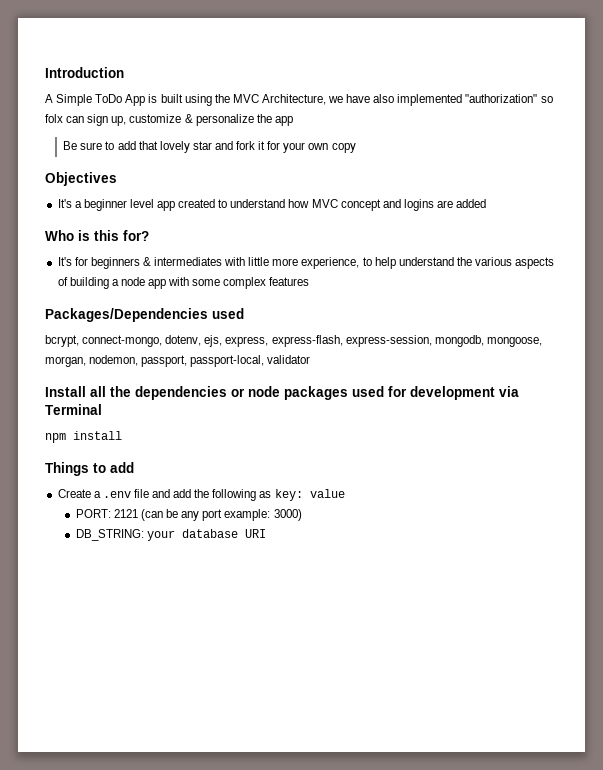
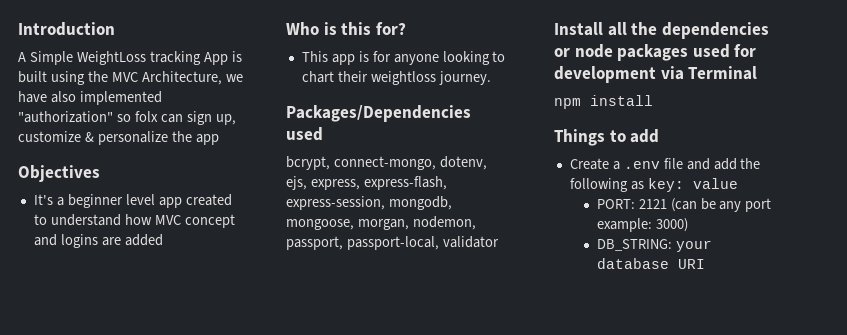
- A Simple ToDo App is built using the MVC Architecture, we have also implemented "authorization" so folx can sign up, customize & personalize the app
+ A Simple WeightLoss tracking App is built using the MVC Architecture, we have also implemented "authorization" so folx can sign up, customize & personalize the app
- Be sure to add that lovely star and fork it for your own copy
- It's for beginners & intermediates with little more experience, to help understand the various aspects of building a node app with some complex features
+ This app is for anyone looking to chart their weightloss journey.

